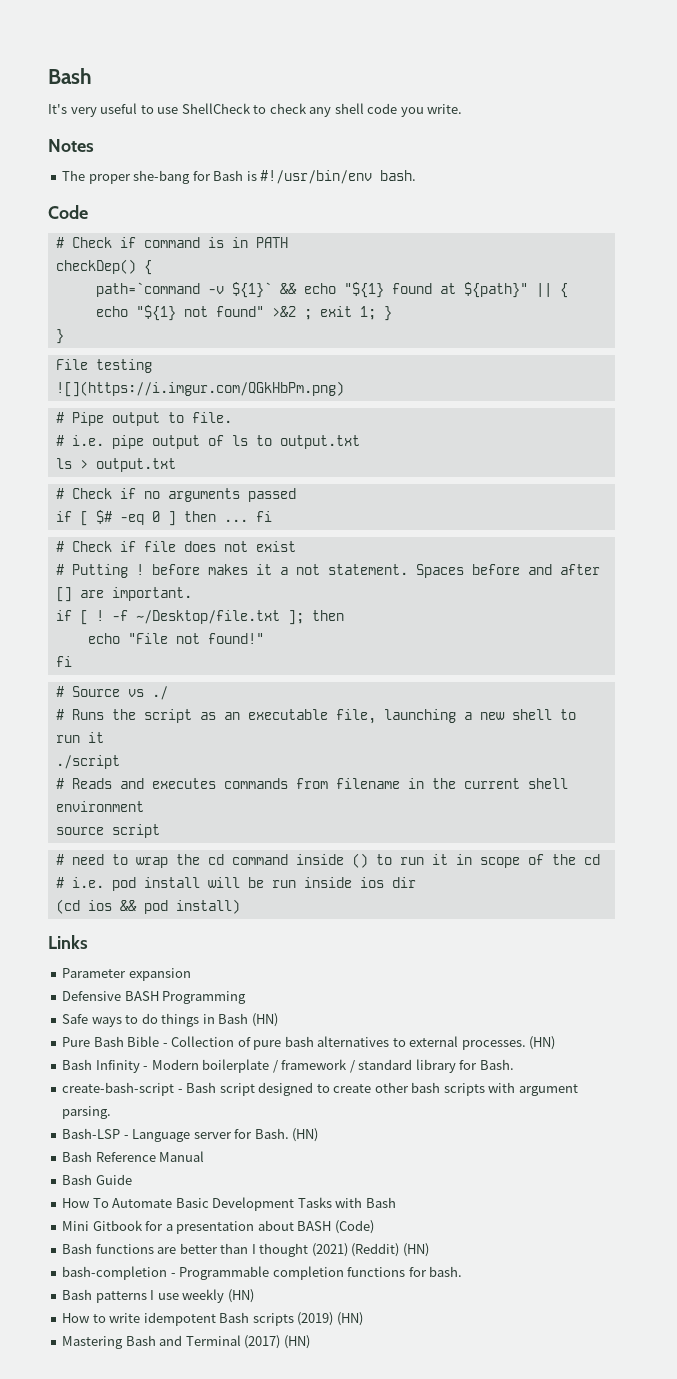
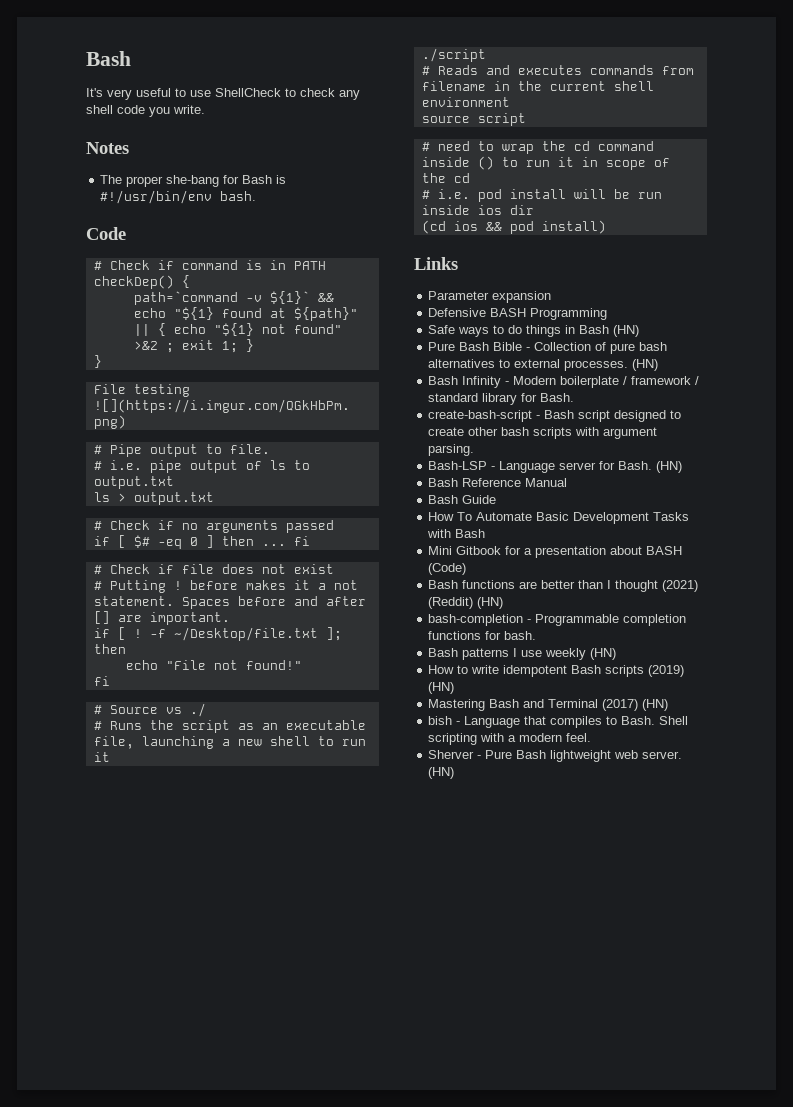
+ bish - Language that compiles to Bash. Shell scripting with a modern feel.
+ Sherver - Pure Bash lightweight web server. (HN)

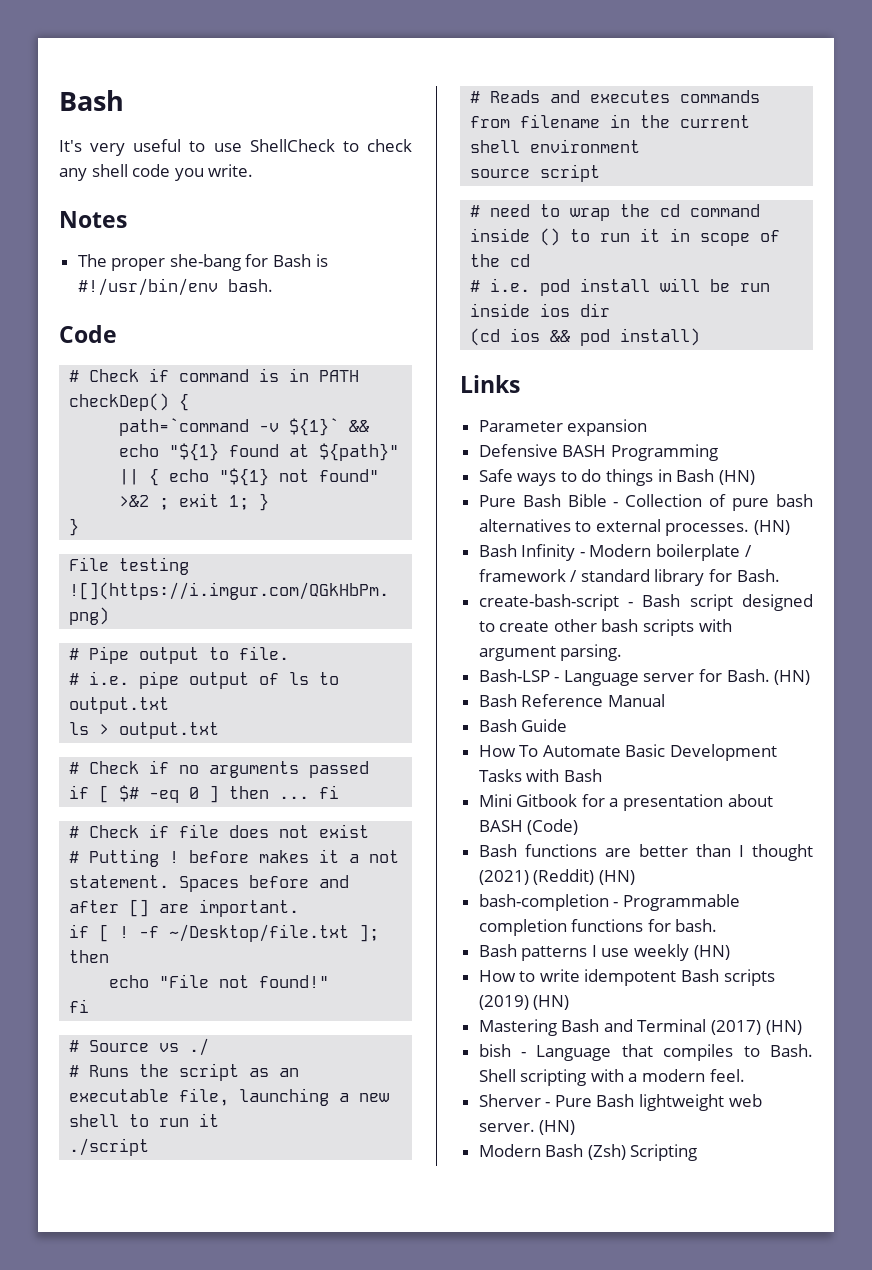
+ Modern Bash (Zsh) Scripting

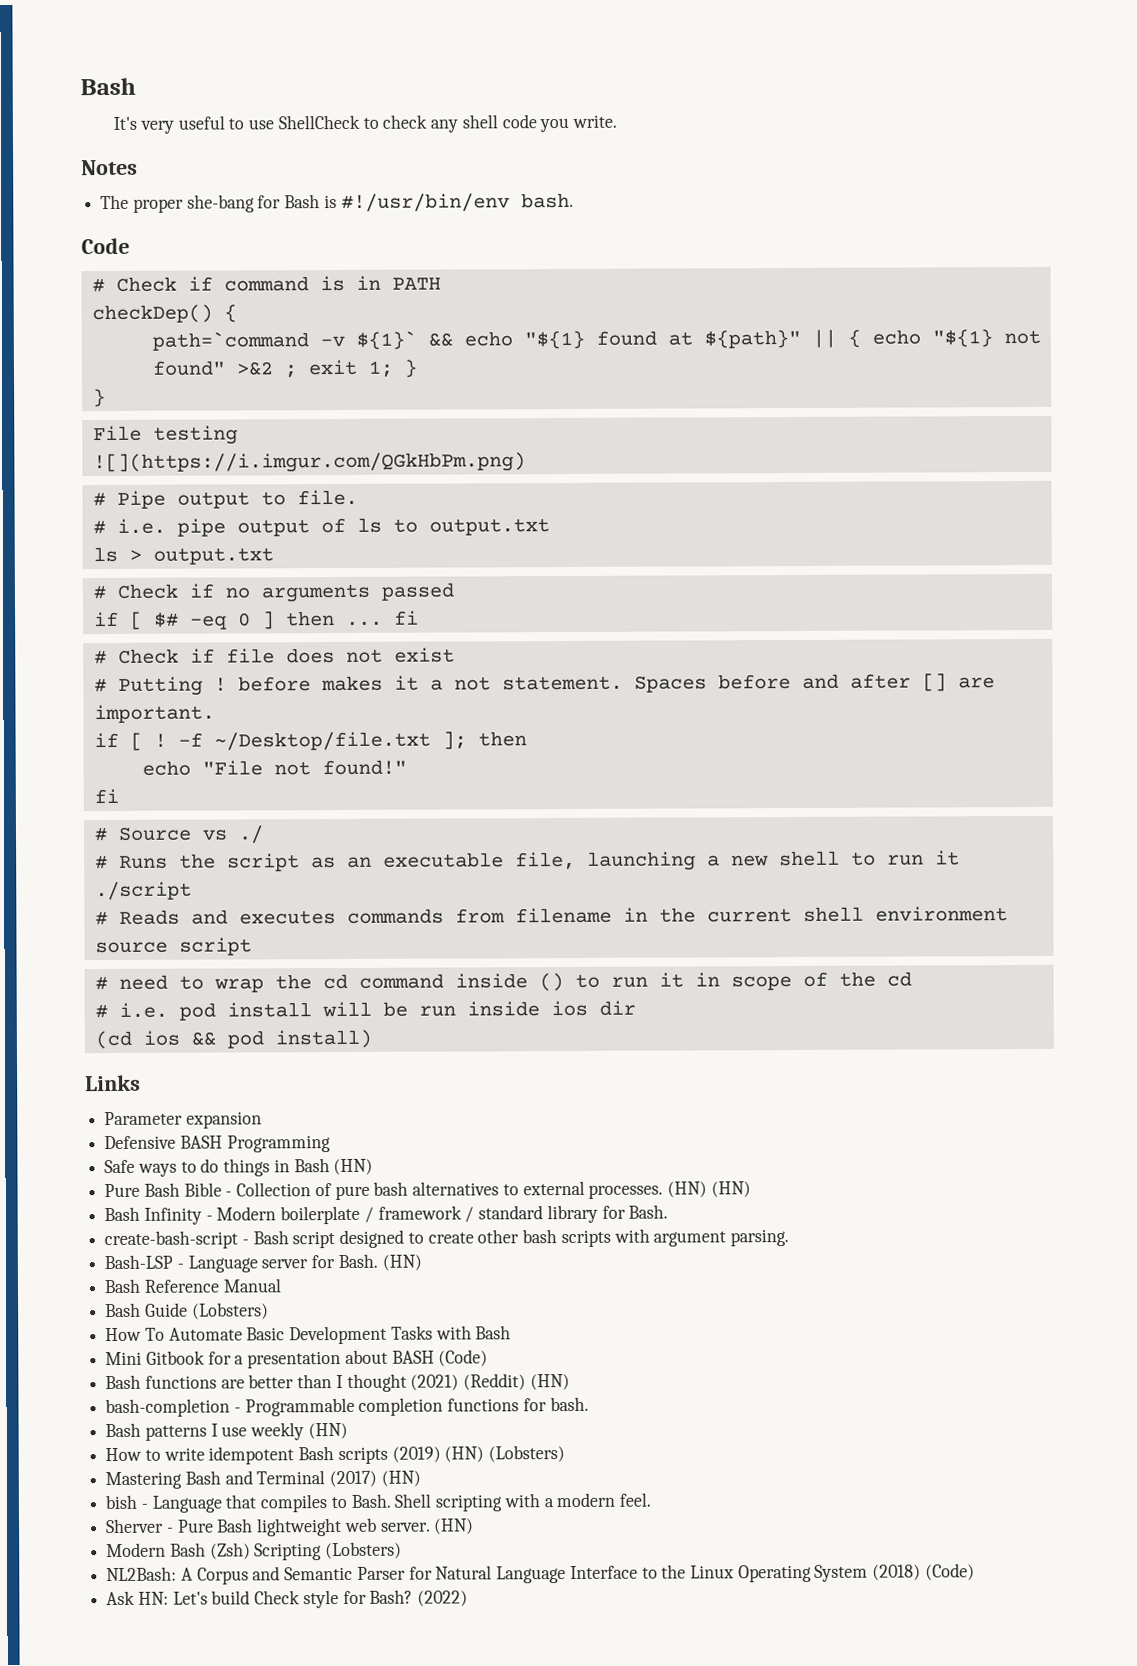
- Pure Bash Bible - Collection of pure bash alternatives to external processes. (HN)
+ Pure Bash Bible - Collection of pure bash alternatives to external processes. (HN) (HN)
- Bash Guide
+ Bash Guide (Lobsters)
- How to write idempotent Bash scripts (2019) (HN)
+ How to write idempotent Bash scripts (2019) (HN) (Lobsters)
- Modern Bash (Zsh) Scripting
+ Modern Bash (Zsh) Scripting (Lobsters)
+ NL2Bash: A Corpus and Semantic Parser for Natural Language Interface to the Linux Operating System (2018) (Code)
+ Ask HN: Let's build Check style for Bash? (2022)

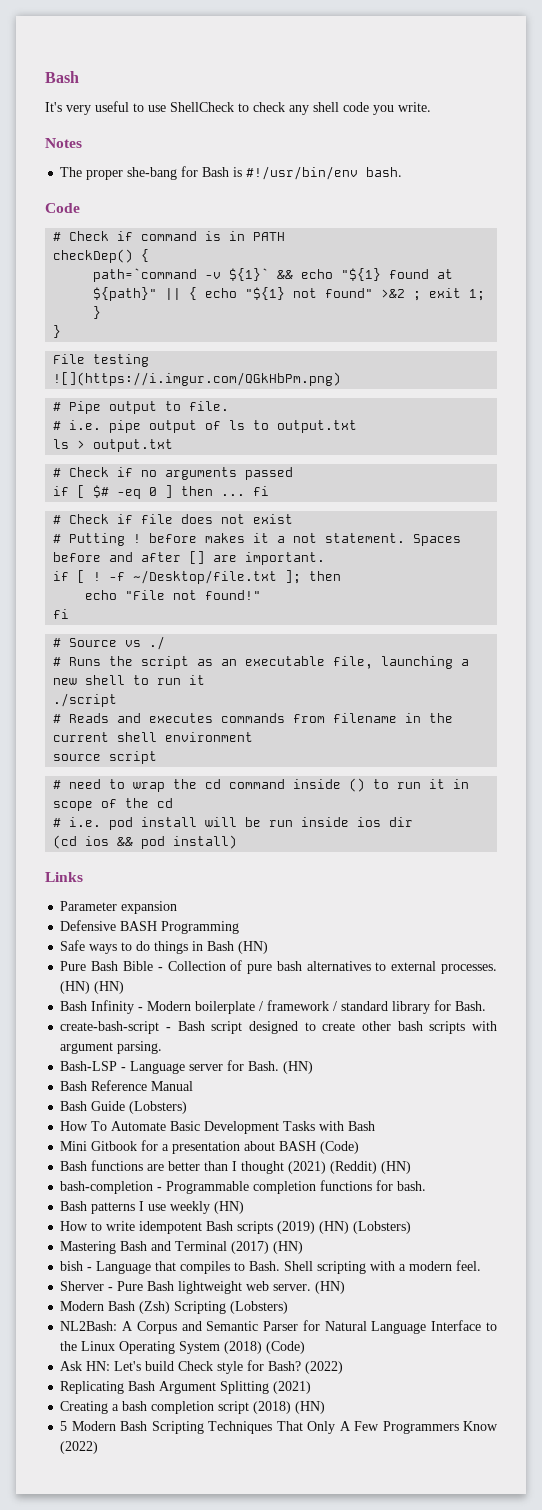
+ Replicating Bash Argument Splitting (2021)
+ Creating a bash completion script (2018) (HN)
+ 5 Modern Bash Scripting Techniques That Only A Few Programmers Know (2022)

